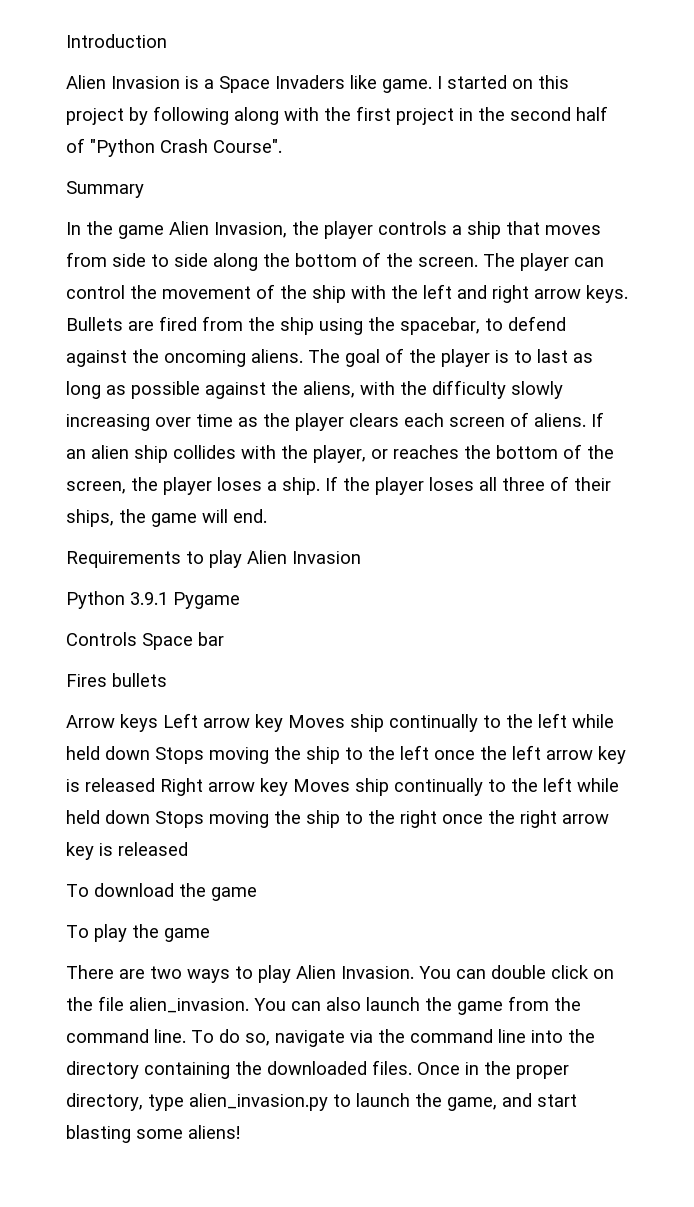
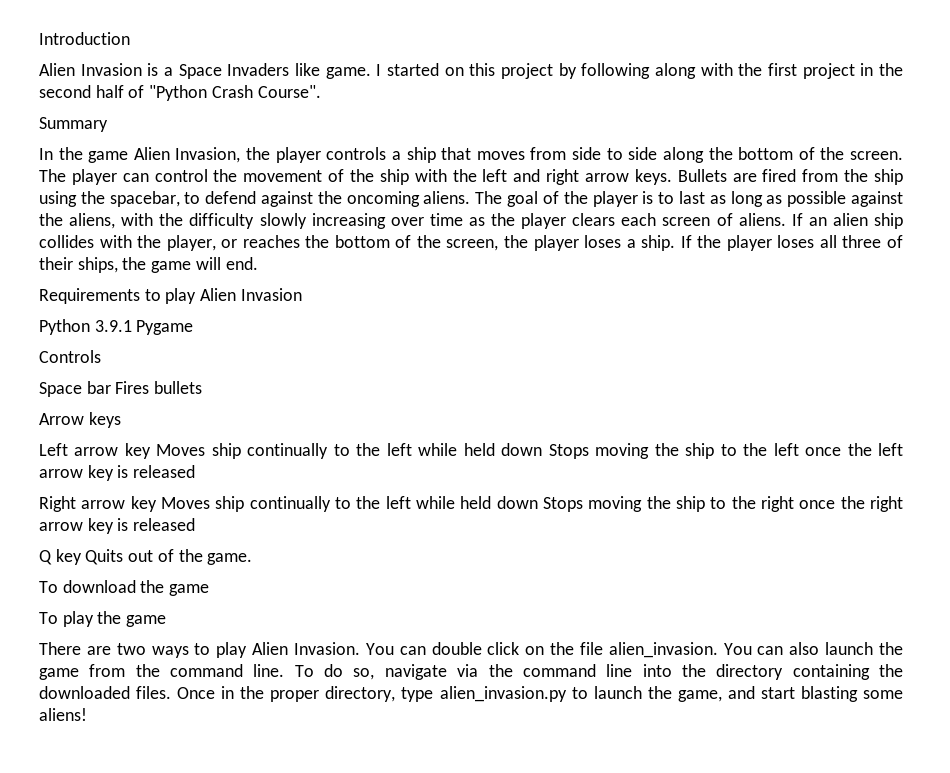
- Controls Space bar
- Fires bullets
+ Controls
+ Space bar Fires bullets
- Arrow keys Left arrow key Moves ship continually to the left while held down Stops moving the ship to the left once the left arrow key is released Right arrow key Moves ship continually to the left while held down Stops moving the ship to the right once the right arrow key is released
+ Arrow keys
+ Left arrow key Moves ship continually to the left while held down Stops moving the ship to the left once the left arrow key is released
+ Right arrow key Moves ship continually to the left while held down Stops moving the ship to the right once the right arrow key is released
+ Q key Quits out of the game.

